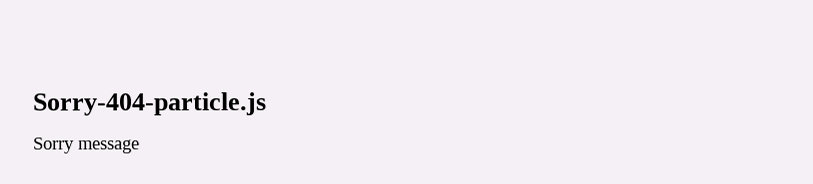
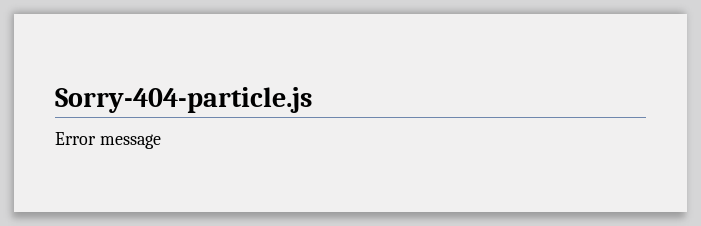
- Sorry message
+ Error message

